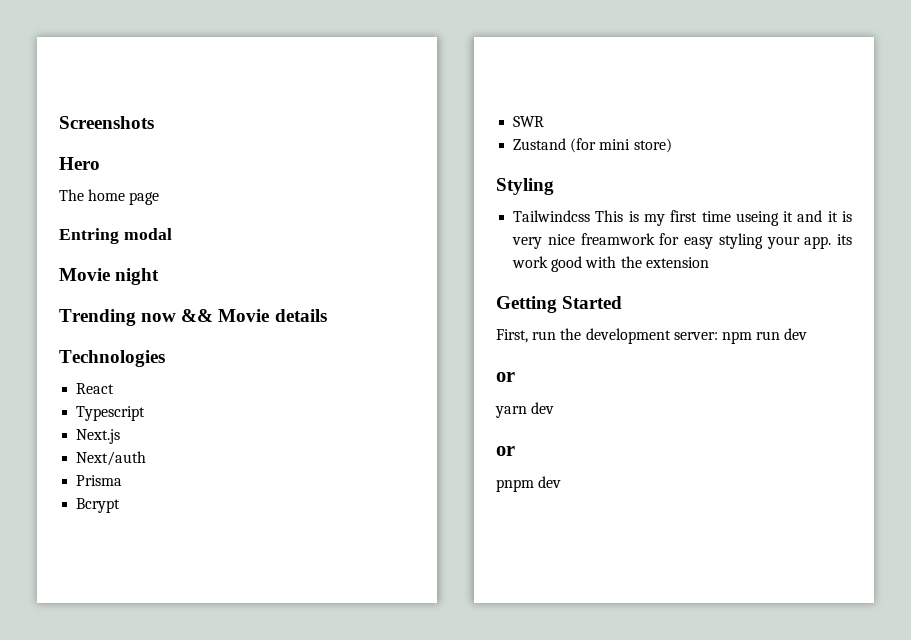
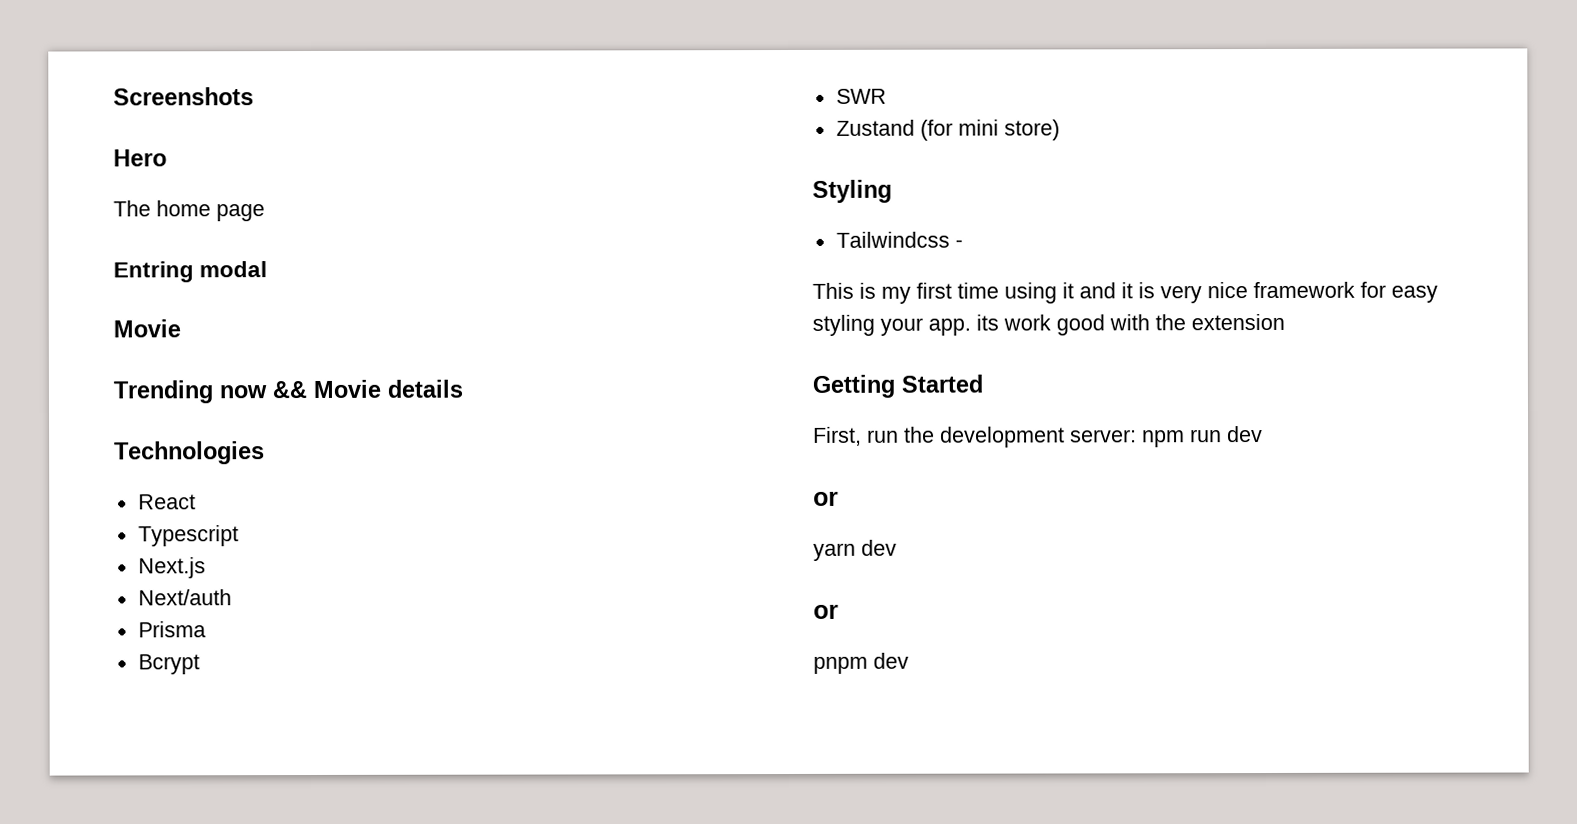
  Entring modal
- Movie night
+ Movie
- Tailwindcss This is my first time useing it and it is very nice freamwork for easy styling your app. its work good with the extension
+ Tailwindcss -
+ This is my first time using it and it is very nice framework for easy styling your app. its work good with the extension

